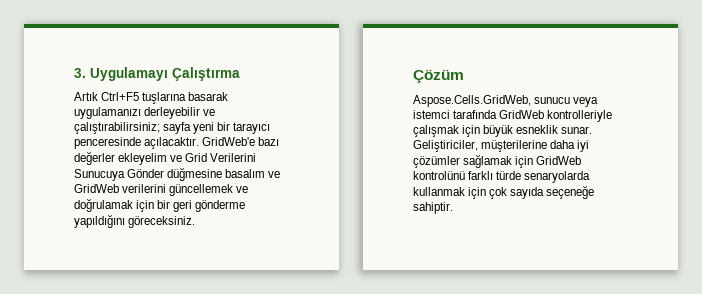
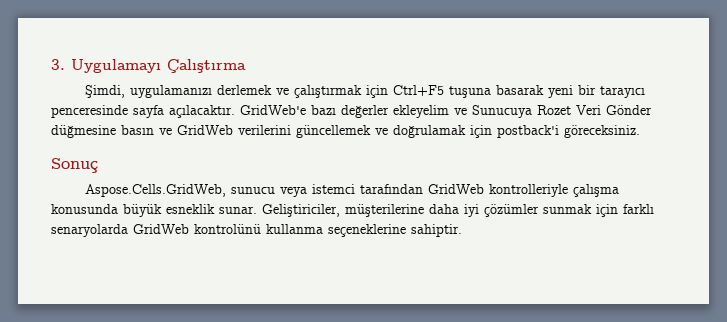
- Artık Ctrl+F5 tuşlarına basarak uygulamanızı derleyebilir ve çalıştırabilirsiniz; sayfa yeni bir tarayıcı penceresinde açılacaktır.
+ Şimdi, uygulamanızı derlemek ve çalıştırmak için Ctrl+F5 tuşuna basarak yeni bir tarayıcı penceresinde sayfa açılacaktır.
- GridWeb'e bazı değerler ekleyelim ve Grid Verilerini Sunucuya Gönder düğmesine basalım ve GridWeb verilerini güncellemek ve doğrulamak için bir geri gönderme yapıldığını göreceksiniz.
+ GridWeb'e bazı değerler ekleyelim ve Sunucuya Rozet Veri Gönder düğmesine basın ve GridWeb verilerini güncellemek ve doğrulamak için postback'i göreceksiniz.
- Çözüm
+ Sonuç
- Aspose.Cells.GridWeb, sunucu veya istemci tarafında GridWeb kontrolleriyle çalışmak için büyük esneklik sunar.
+ Aspose.Cells.GridWeb, sunucu veya istemci tarafından GridWeb kontrolleriyle çalışma konusunda büyük esneklik sunar.
- Geliştiriciler, müşterilerine daha iyi çözümler sağlamak için GridWeb kontrolünü farklı türde senaryolarda kullanmak için çok sayıda seçeneğe sahiptir.
+ Geliştiriciler, müşterilerine daha iyi çözümler sunmak için farklı senaryolarda GridWeb kontrolünü kullanma seçeneklerine sahiptir.

